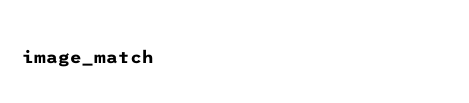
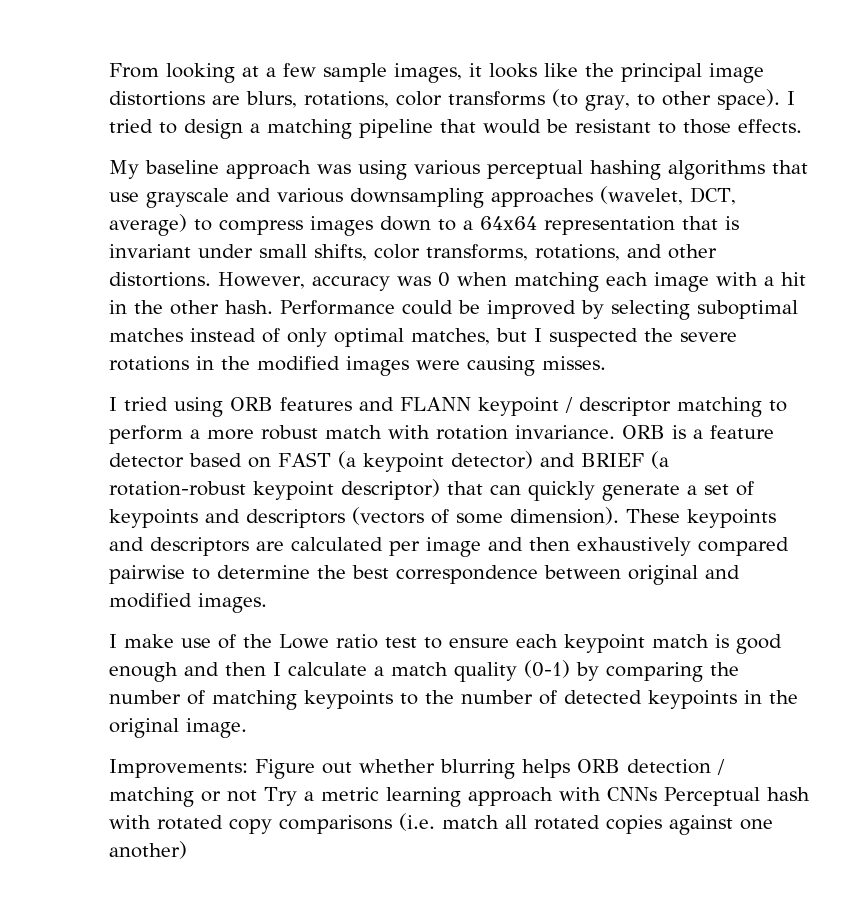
- image_match
+ From looking at a few sample images, it looks like the principal image distortions are blurs, rotations, color transforms (to gray, to other space). I tried to design a matching pipeline that would be resistant to those effects.
+ My baseline approach was using various perceptual hashing algorithms that use grayscale and various downsampling approaches (wavelet, DCT, average) to compress images down to a 64x64 representation that is invariant under small shifts, color transforms, rotations, and other distortions. However, accuracy was 0 when matching each image with a hit in the other hash. Performance could be improved by selecting suboptimal matches instead of only optimal matches, but I suspected the severe rotations in the modified images were causing misses.
+ I tried using ORB features and FLANN keypoint / descriptor matching to perform a more robust match with rotation invariance. ORB is a feature detector based on FAST (a keypoint detector) and BRIEF (a rotation-robust keypoint descriptor) that can quickly generate a set of keypoints and descriptors (vectors of some dimension). These keypoints and descriptors are calculated per image and then exhaustively compared pairwise to determine the best correspondence between original and modified images.
+ I make use of the Lowe ratio test to ensure each keypoint match is good enough and then I calculate a match quality (0-1) by comparing the number of matching keypoints to the number of detected keypoints in the original image.
+ Improvements: Figure out whether blurring helps ORB detection / matching or not Try a metric learning approach with CNNs Perceptual hash with rotated copy comparisons (i.e. match all rotated copies against one another)

